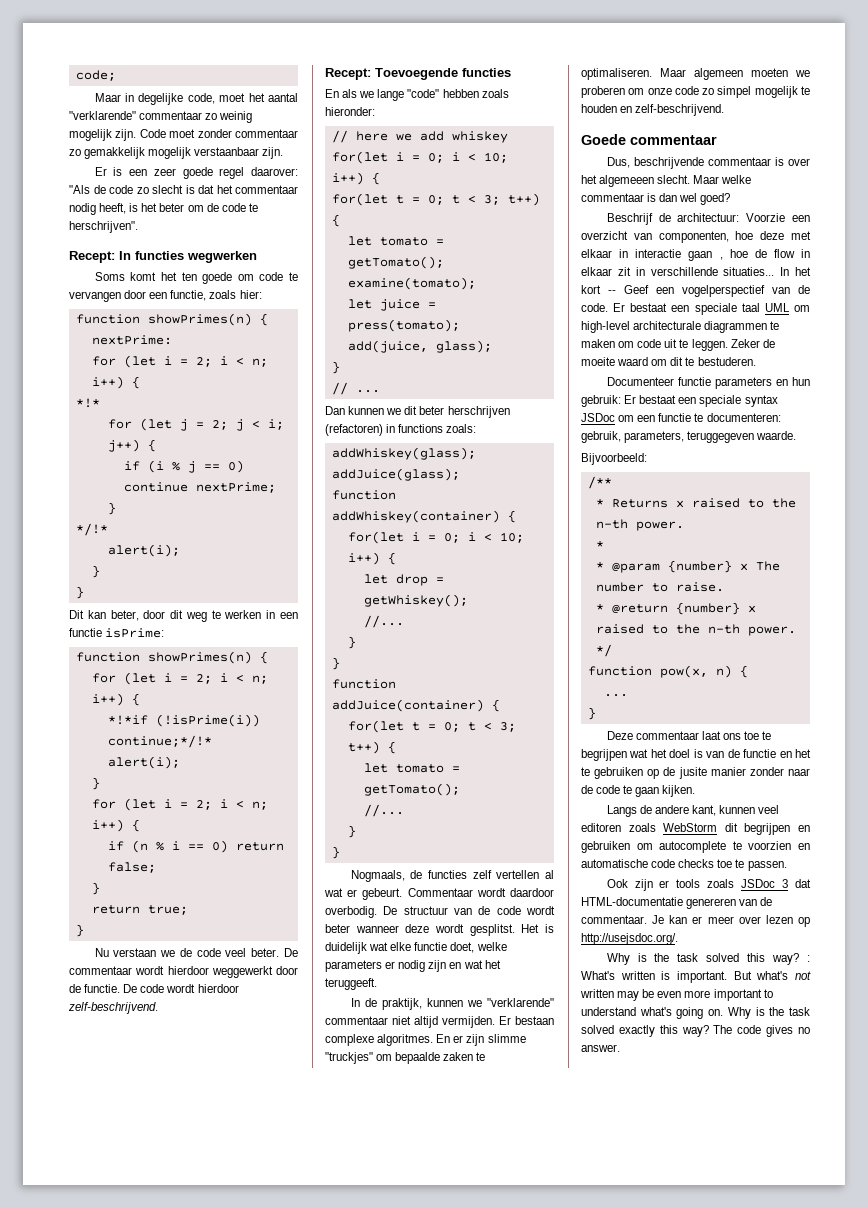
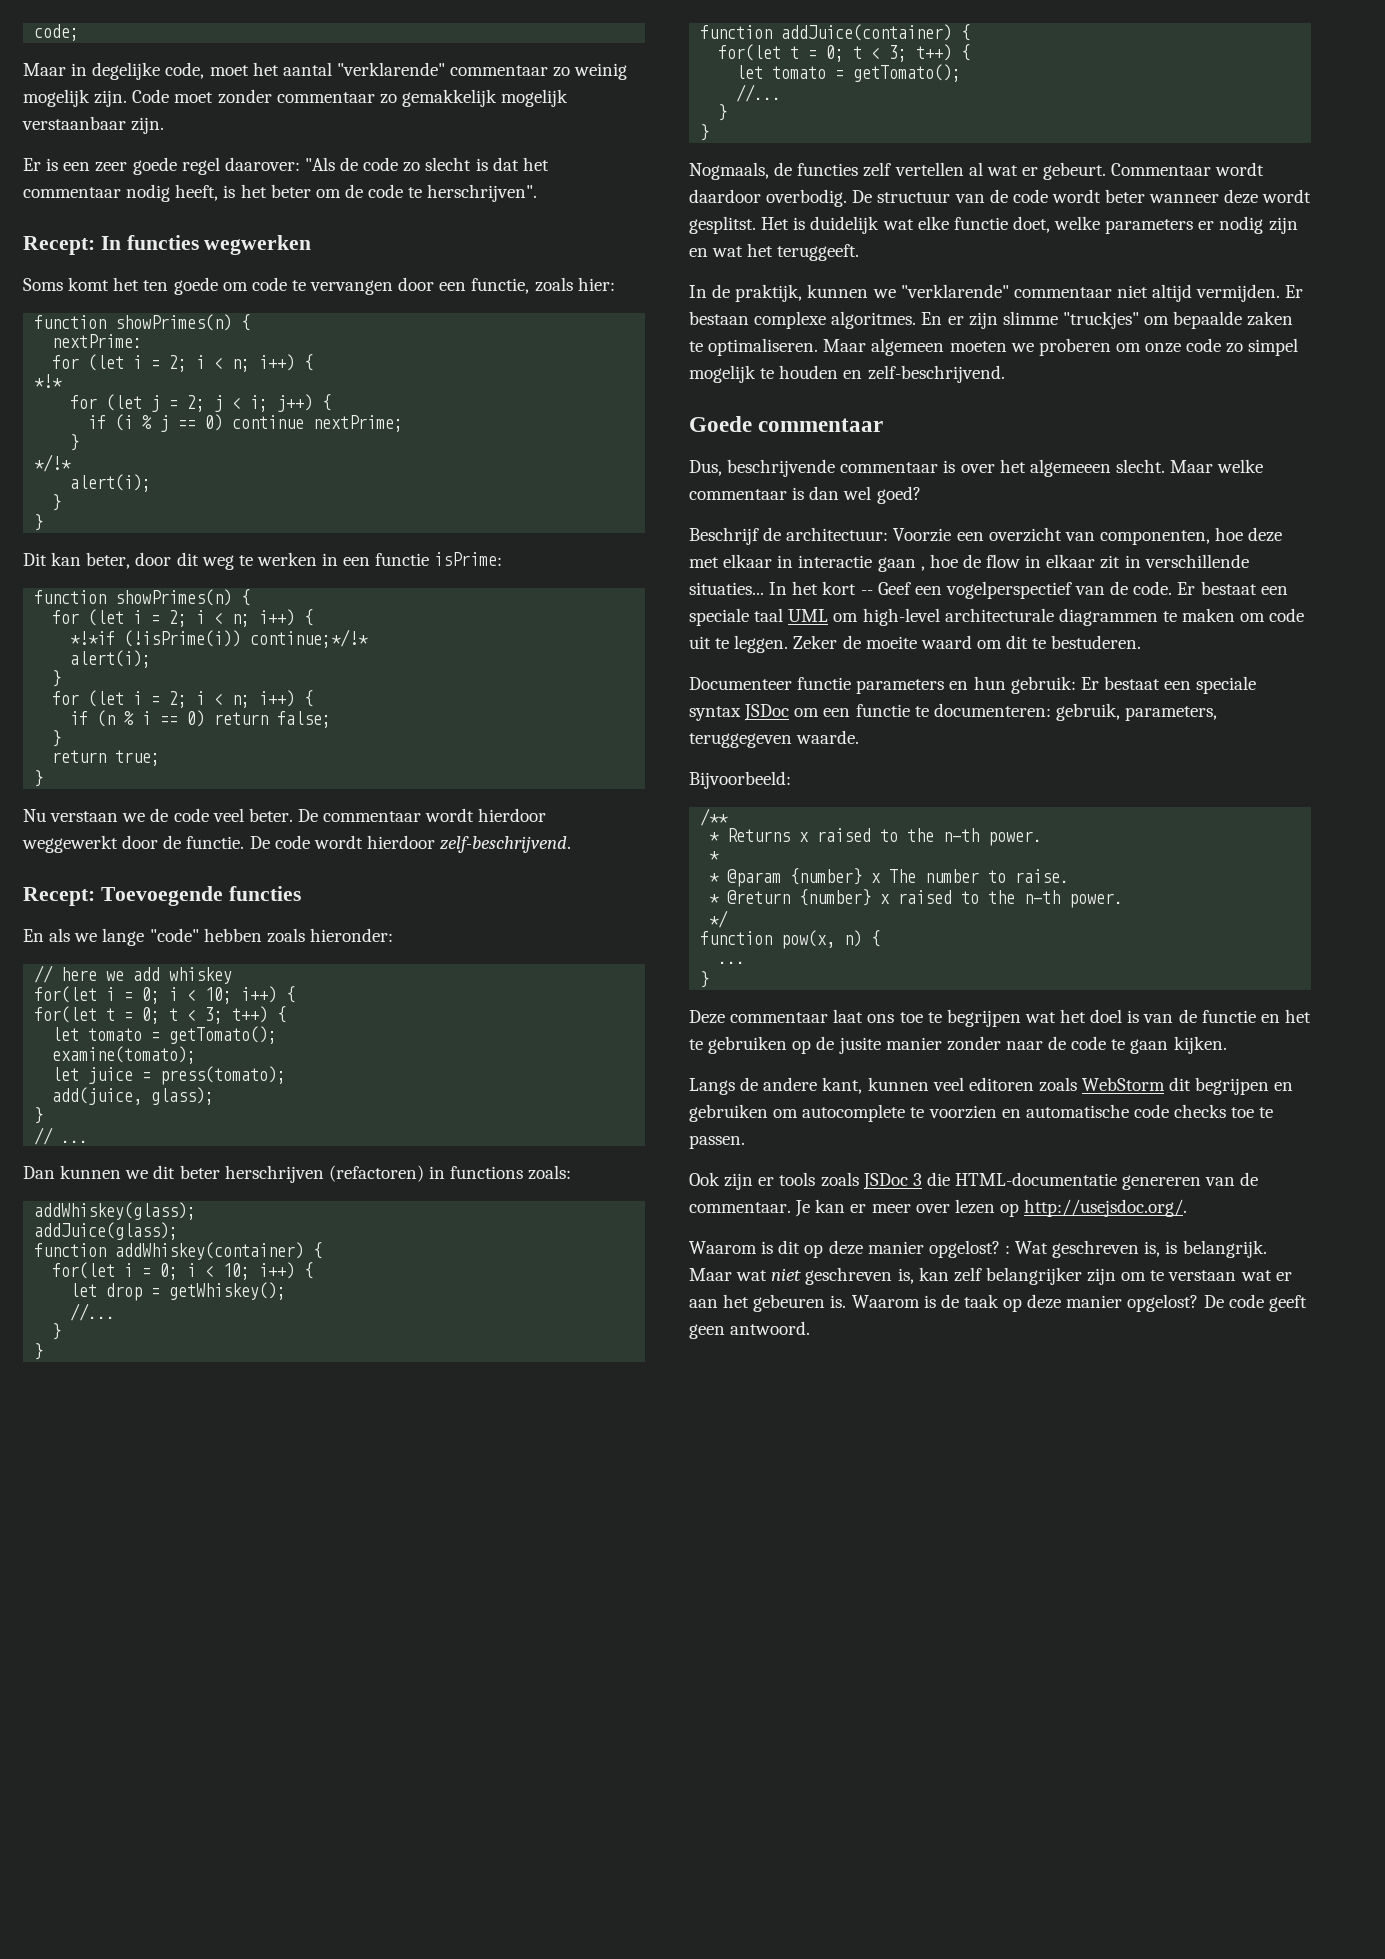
- Ook zijn er tools zoals JSDoc 3 dat HTML-documentatie genereren van de commentaar.
+ Ook zijn er tools zoals JSDoc 3 die HTML-documentatie genereren van de commentaar.
- Why is the task solved this way? : What's written is important. But what's not written may be even more important to understand what's going on. Why is the task solved exactly this way? The code gives no answer.
+ Waarom is dit op deze manier opgelost? : Wat geschreven is, is belangrijk. Maar wat niet geschreven is, kan zelf belangrijker zijn om te verstaan wat er aan het gebeuren is. Waarom is de taak op deze manier opgelost? De code geeft geen antwoord.

